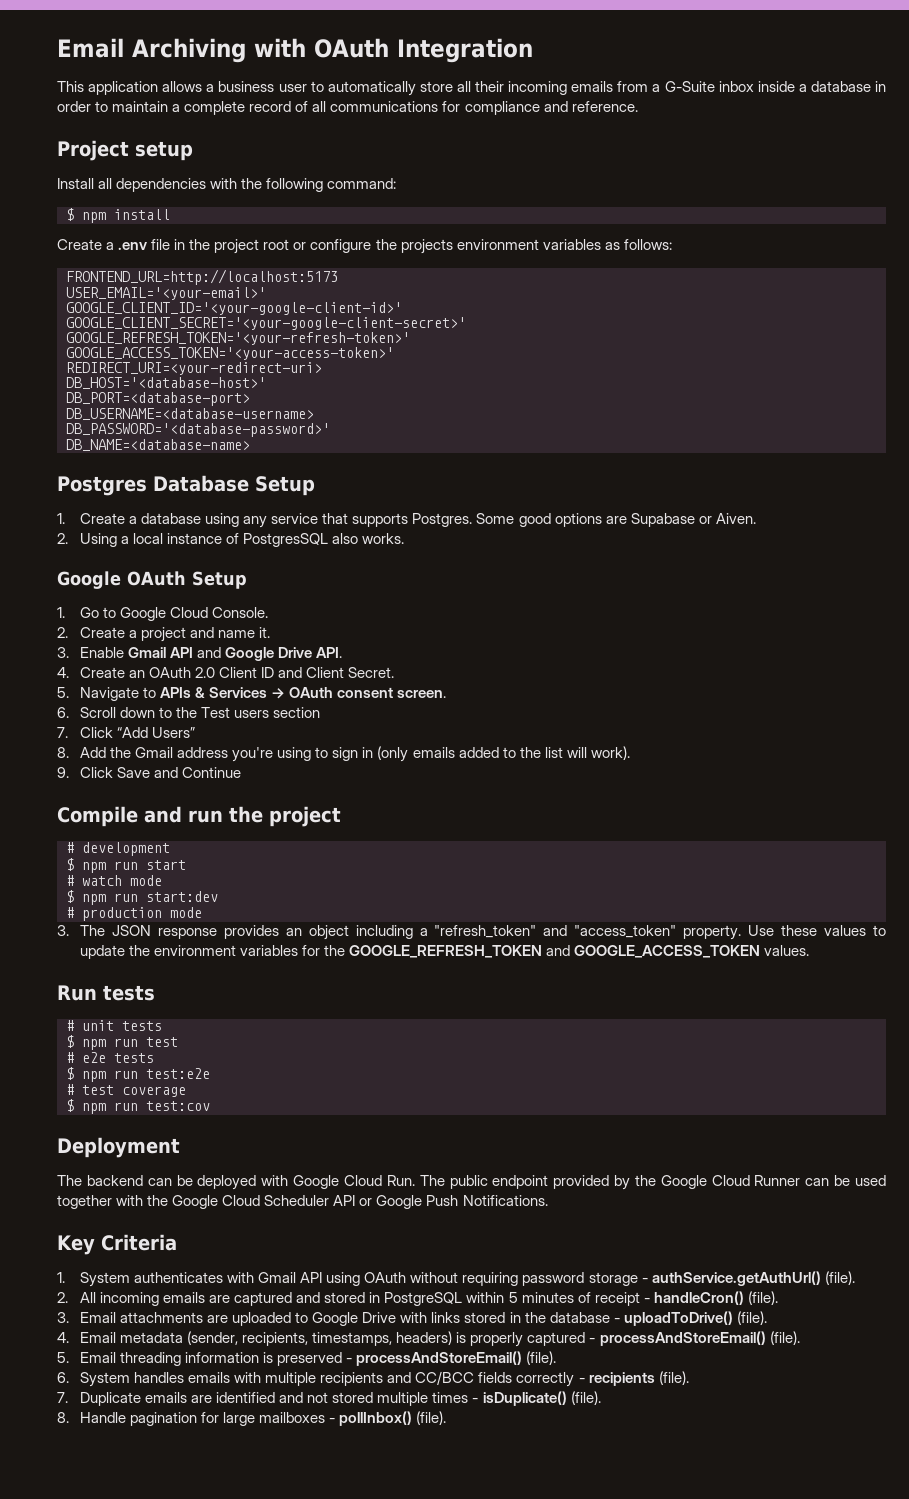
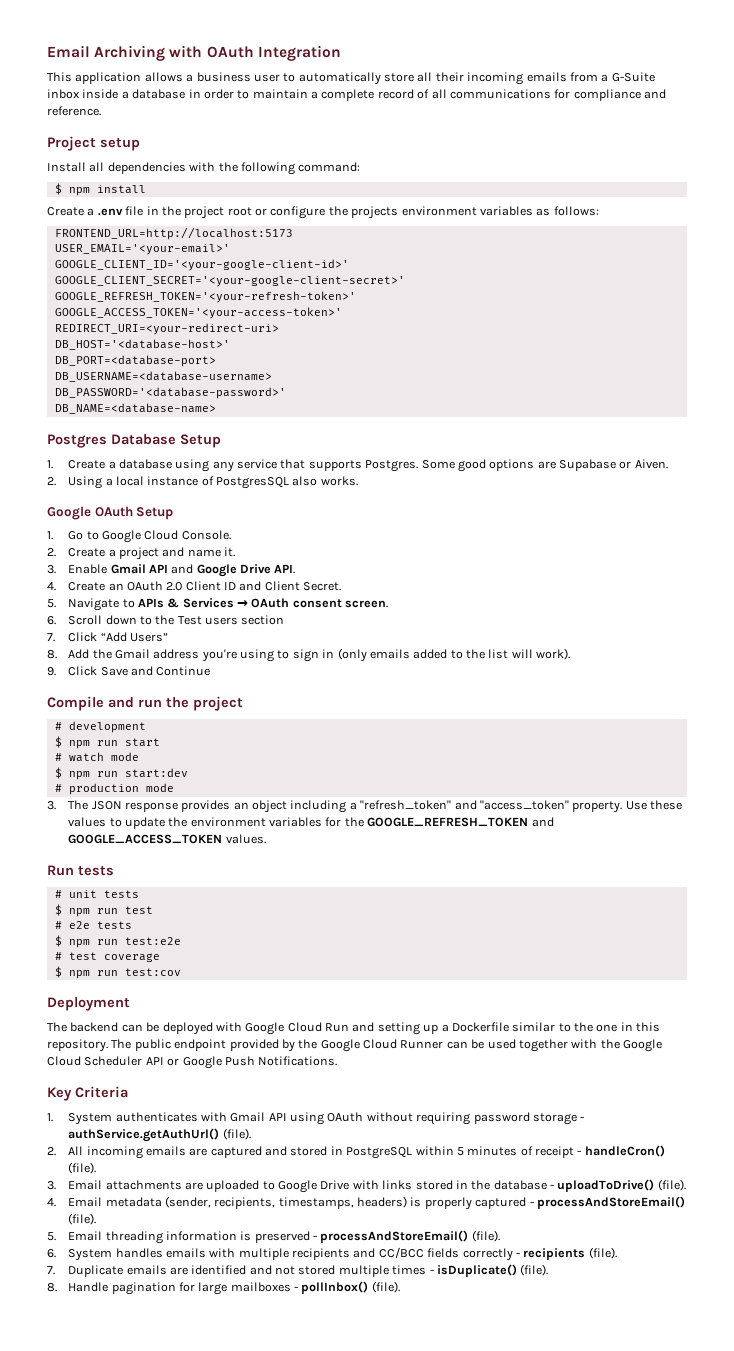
- The backend can be deployed with Google Cloud Run. The public endpoint provided by the Google Cloud Runner can be used together with the Google Cloud Scheduler API or Google Push Notifications.
+ The backend can be deployed with Google Cloud Run and setting up a Dockerfile similar to the one in this repository. The public endpoint provided by the Google Cloud Runner can be used together with the Google Cloud Scheduler API or Google Push Notifications.

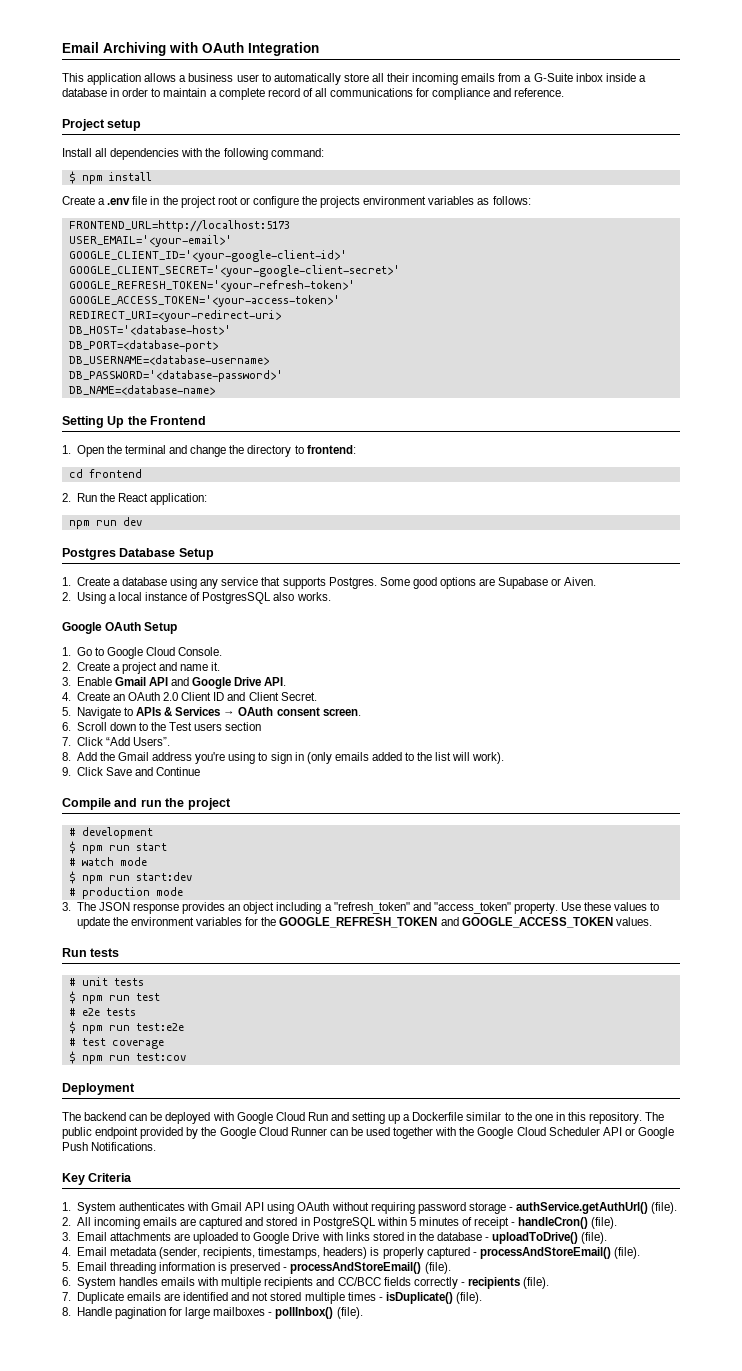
+ Setting Up the Frontend
+ 1. Open the terminal and change the directory to frontend:
+ cd frontend
+ 2. Run the React application:
+ npm run dev
- 7. Click “Add Users”
+ 7. Click “Add Users”.

